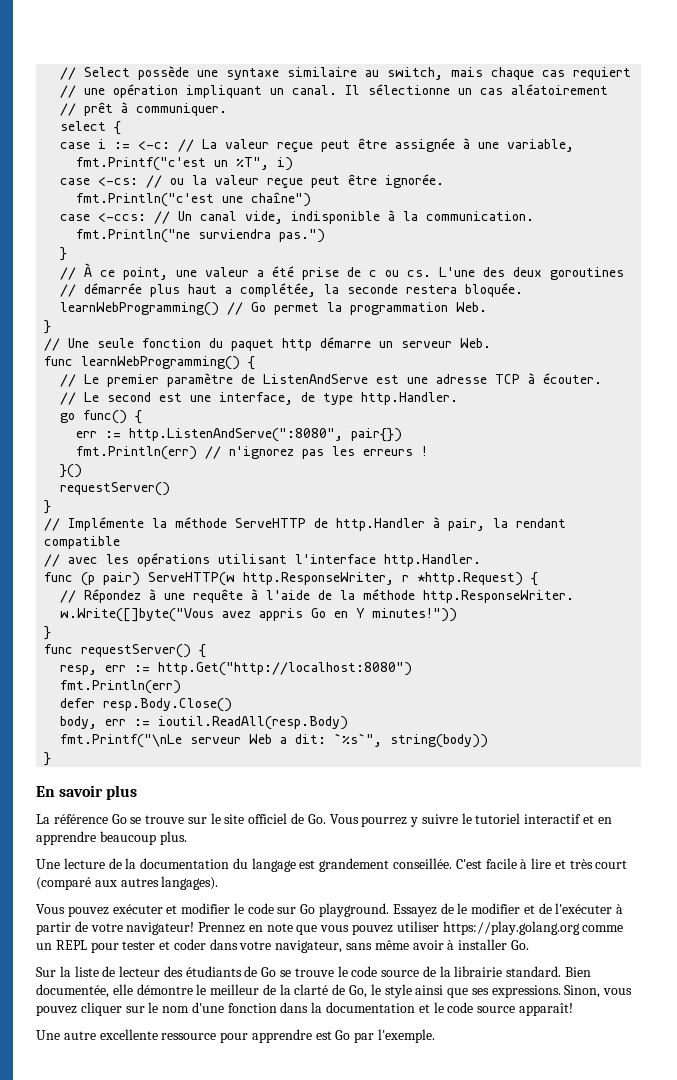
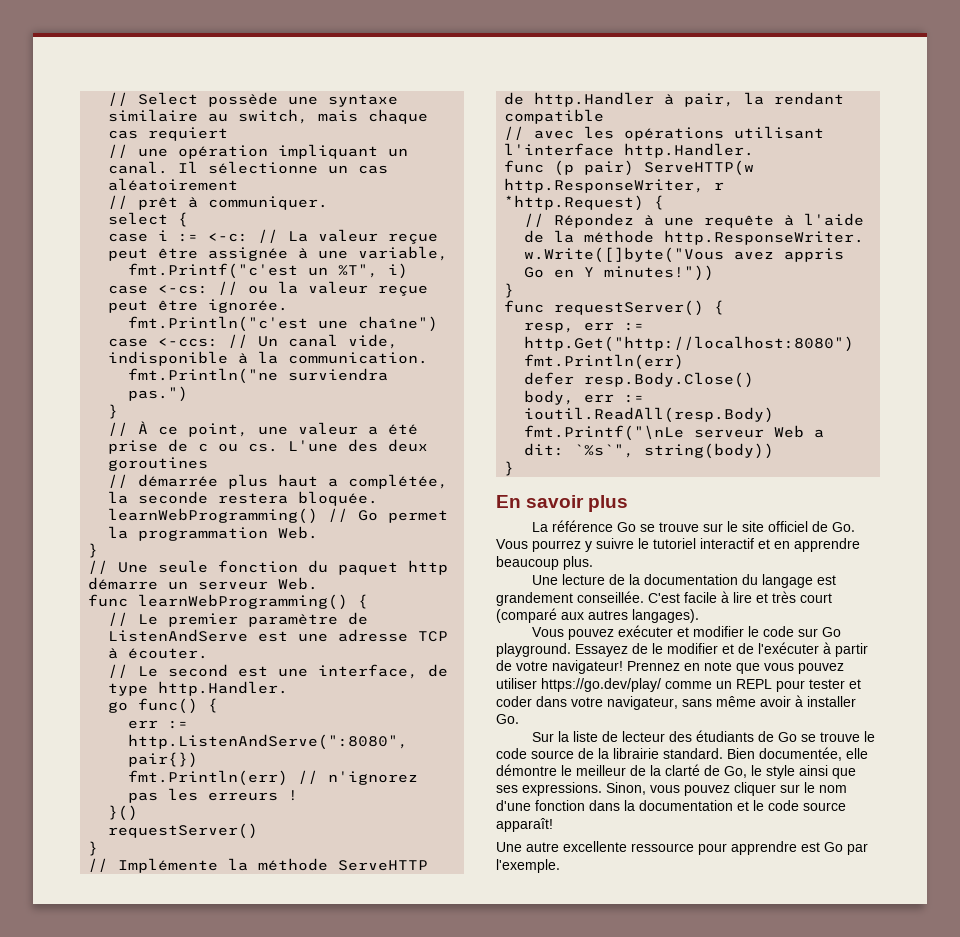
- Prennez en note que vous pouvez utiliser https://play.golang.org comme un REPL pour tester et coder dans votre navigateur, sans même avoir à installer Go.
+ Prennez en note que vous pouvez utiliser https://go.dev/play/ comme un REPL pour tester et coder dans votre navigateur, sans même avoir à installer Go.

